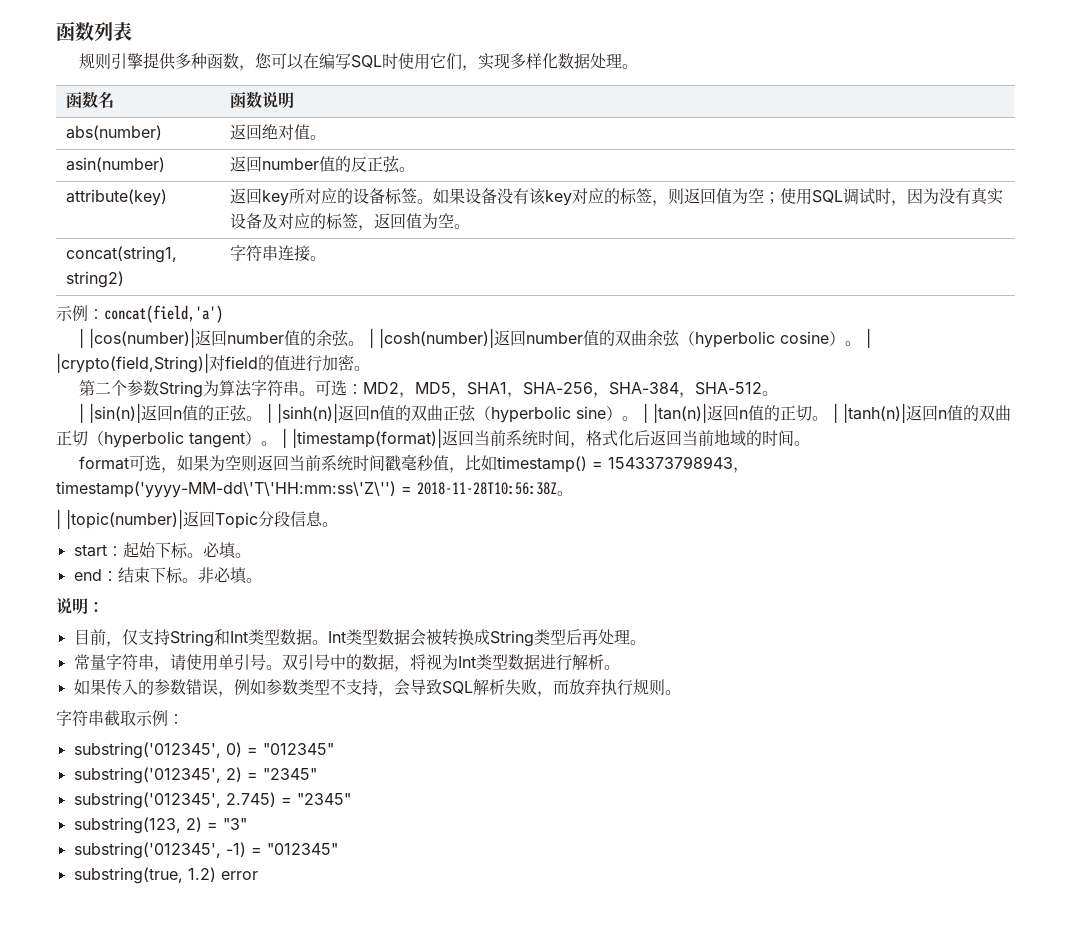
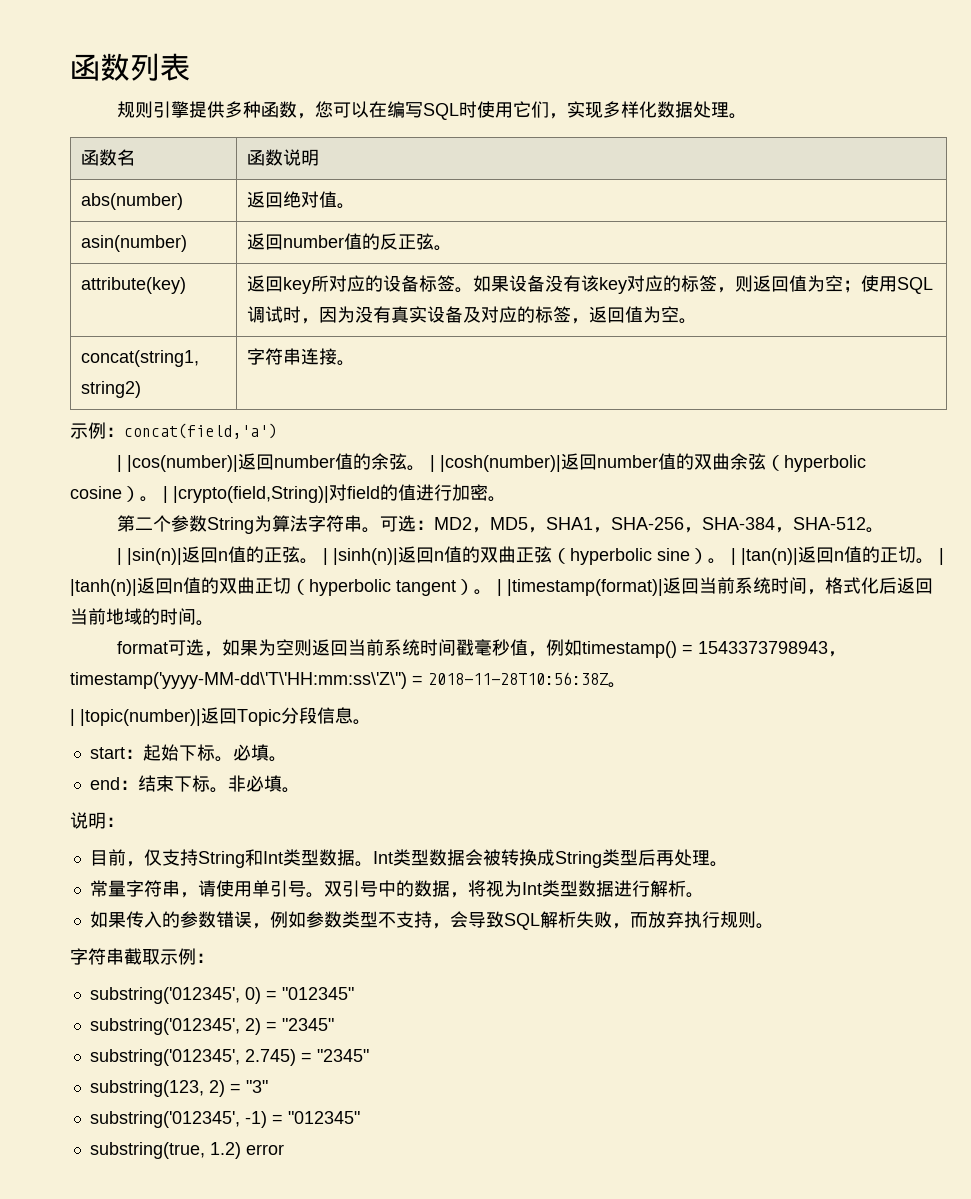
- format可选，如果为空则返回当前系统时间戳毫秒值，比如timestamp() = 1543373798943，timestamp('yyyy-MM-dd\'T\'HH:mm:ss\'Z\'') = 2018-11-28T10:56:38Z。
+ format可选，如果为空则返回当前系统时间戳毫秒值，例如timestamp() = 1543373798943，timestamp('yyyy-MM-dd\'T\'HH:mm:ss\'Z\'') = 2018-11-28T10:56:38Z。

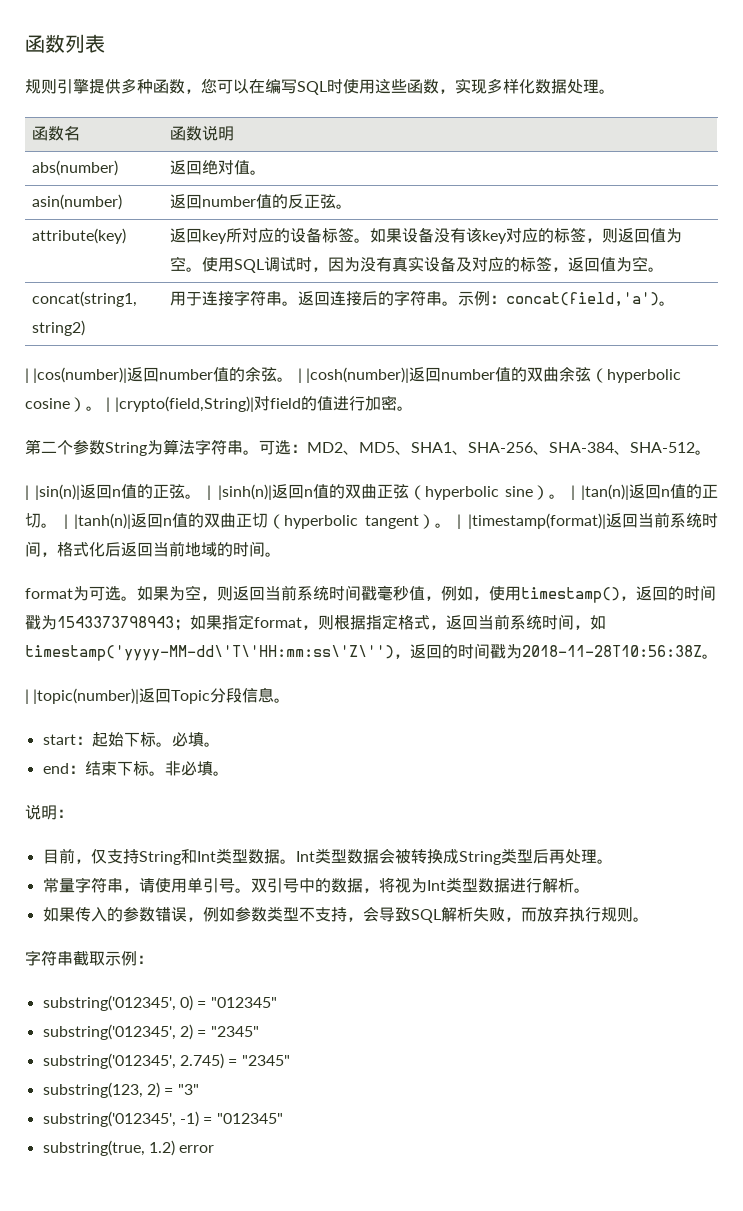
- 规则引擎提供多种函数，您可以在编写SQL时使用它们，实现多样化数据处理。
+ 规则引擎提供多种函数，您可以在编写SQL时使用这些函数，实现多样化数据处理。
- attribute(key) | 返回key所对应的设备标签。如果设备没有该key对应的标签，则返回值为空；使用SQL调试时，因为没有真实设备及对应的标签，返回值为空。
+ attribute(key) | 返回key所对应的设备标签。如果设备没有该key对应的标签，则返回值为空。使用SQL调试时，因为没有真实设备及对应的标签，返回值为空。
- concat(string1, string2) | 字符串连接。
- 示例：concat(field,'a')
+ concat(string1, string2) | 用于连接字符串。返回连接后的字符串。示例：concat(field,'a')。
- 可选：MD2，MD5，SHA1，SHA-256，SHA-384，SHA-512。
+ 可选：MD2、MD5、SHA1、SHA-256、SHA-384、SHA-512。
- format可选，如果为空则返回当前系统时间戳毫秒值，例如timestamp() = 1543373798943，timestamp('yyyy-MM-dd\'T\'HH:mm:ss\'Z\'') = 2018-11-28T10:56:38Z。
+ format为可选。如果为空，则返回当前系统时间戳毫秒值，例如，使用timestamp()，返回的时间戳为1543373798943；如果指定format，则根据指定格式，返回当前系统时间，如timestamp('yyyy-MM-dd\'T\'HH:mm:ss\'Z\'')，返回的时间戳为2018-11-28T10:56:38Z。

